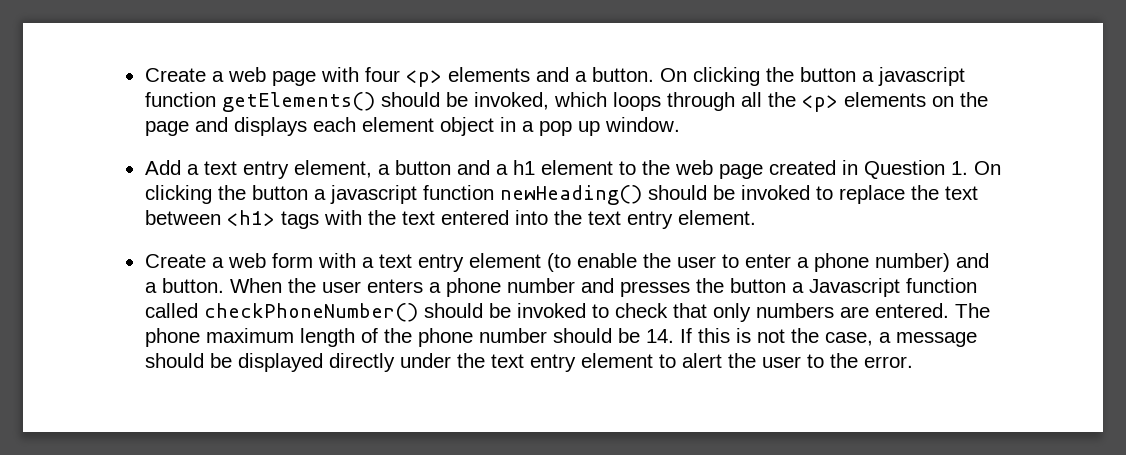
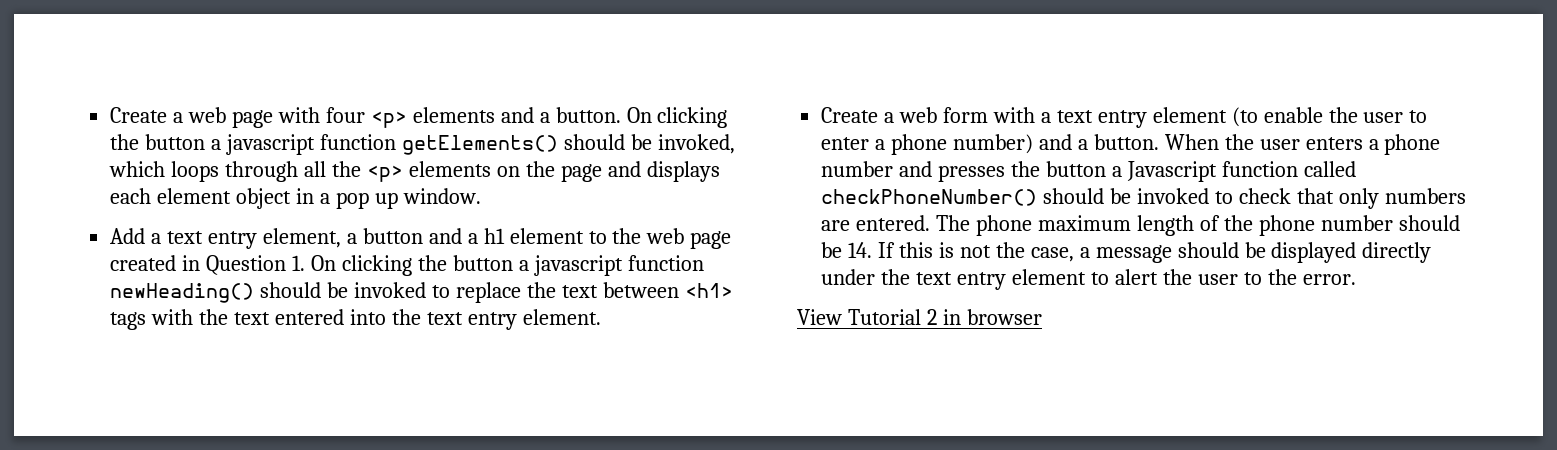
+ View Tutorial 2 in browser

